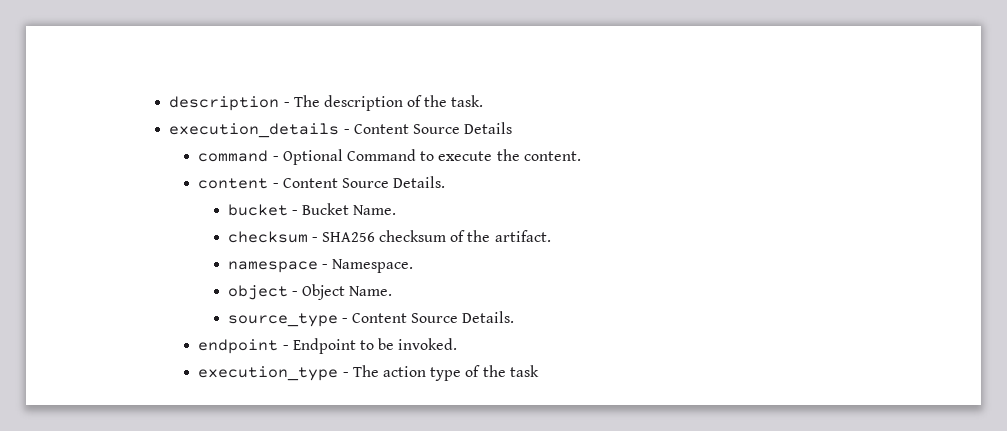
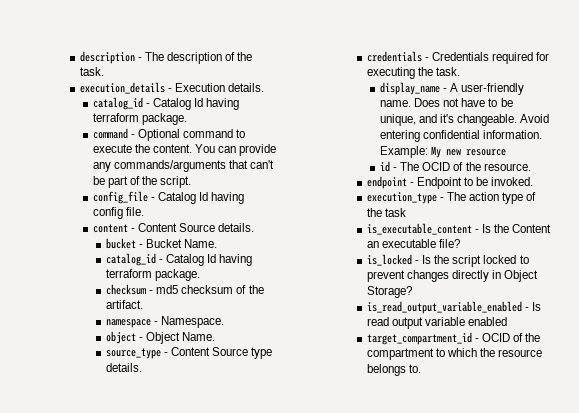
- execution_details - Content Source Details
+ execution_details - Execution details.
+ catalog_id - Catalog Id having terraform package.
- command - Optional Command to execute the content.
+ command - Optional command to execute the content. You can provide any commands/arguments that can't be part of the script.
+ config_file - Catalog Id having config file.
- content - Content Source Details.
+ content - Content Source details.
  bucket - Bucket Name.
+ catalog_id - Catalog Id having terraform package.
- checksum - SHA256 checksum of the artifact.
+ checksum - md5 checksum of the artifact.
- source_type - Content Source Details.
+ source_type - Content Source type details.
+ credentials - Credentials required for executing the task.
+ display_name - A user-friendly name. Does not have to be unique, and it's changeable. Avoid entering confidential information. Example: My new resource
+ id - The OCID of the resource.
+ is_executable_content - Is the Content an executable file?
+ is_locked - Is the script locked to prevent changes directly in Object Storage?
+ is_read_output_variable_enabled - Is read output variable enabled
+ target_compartment_id - OCID of the compartment to which the resource belongs to.

